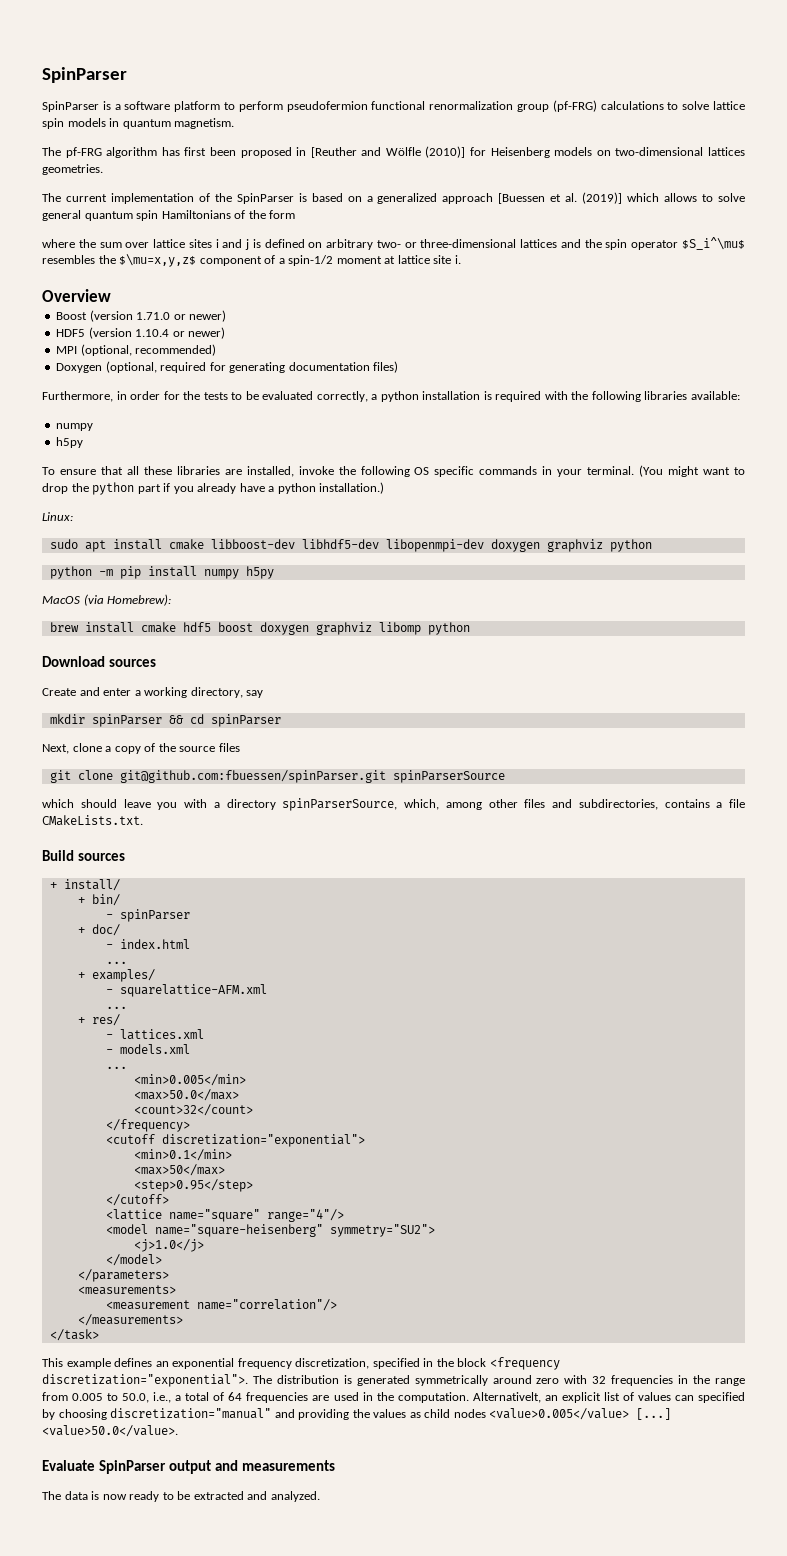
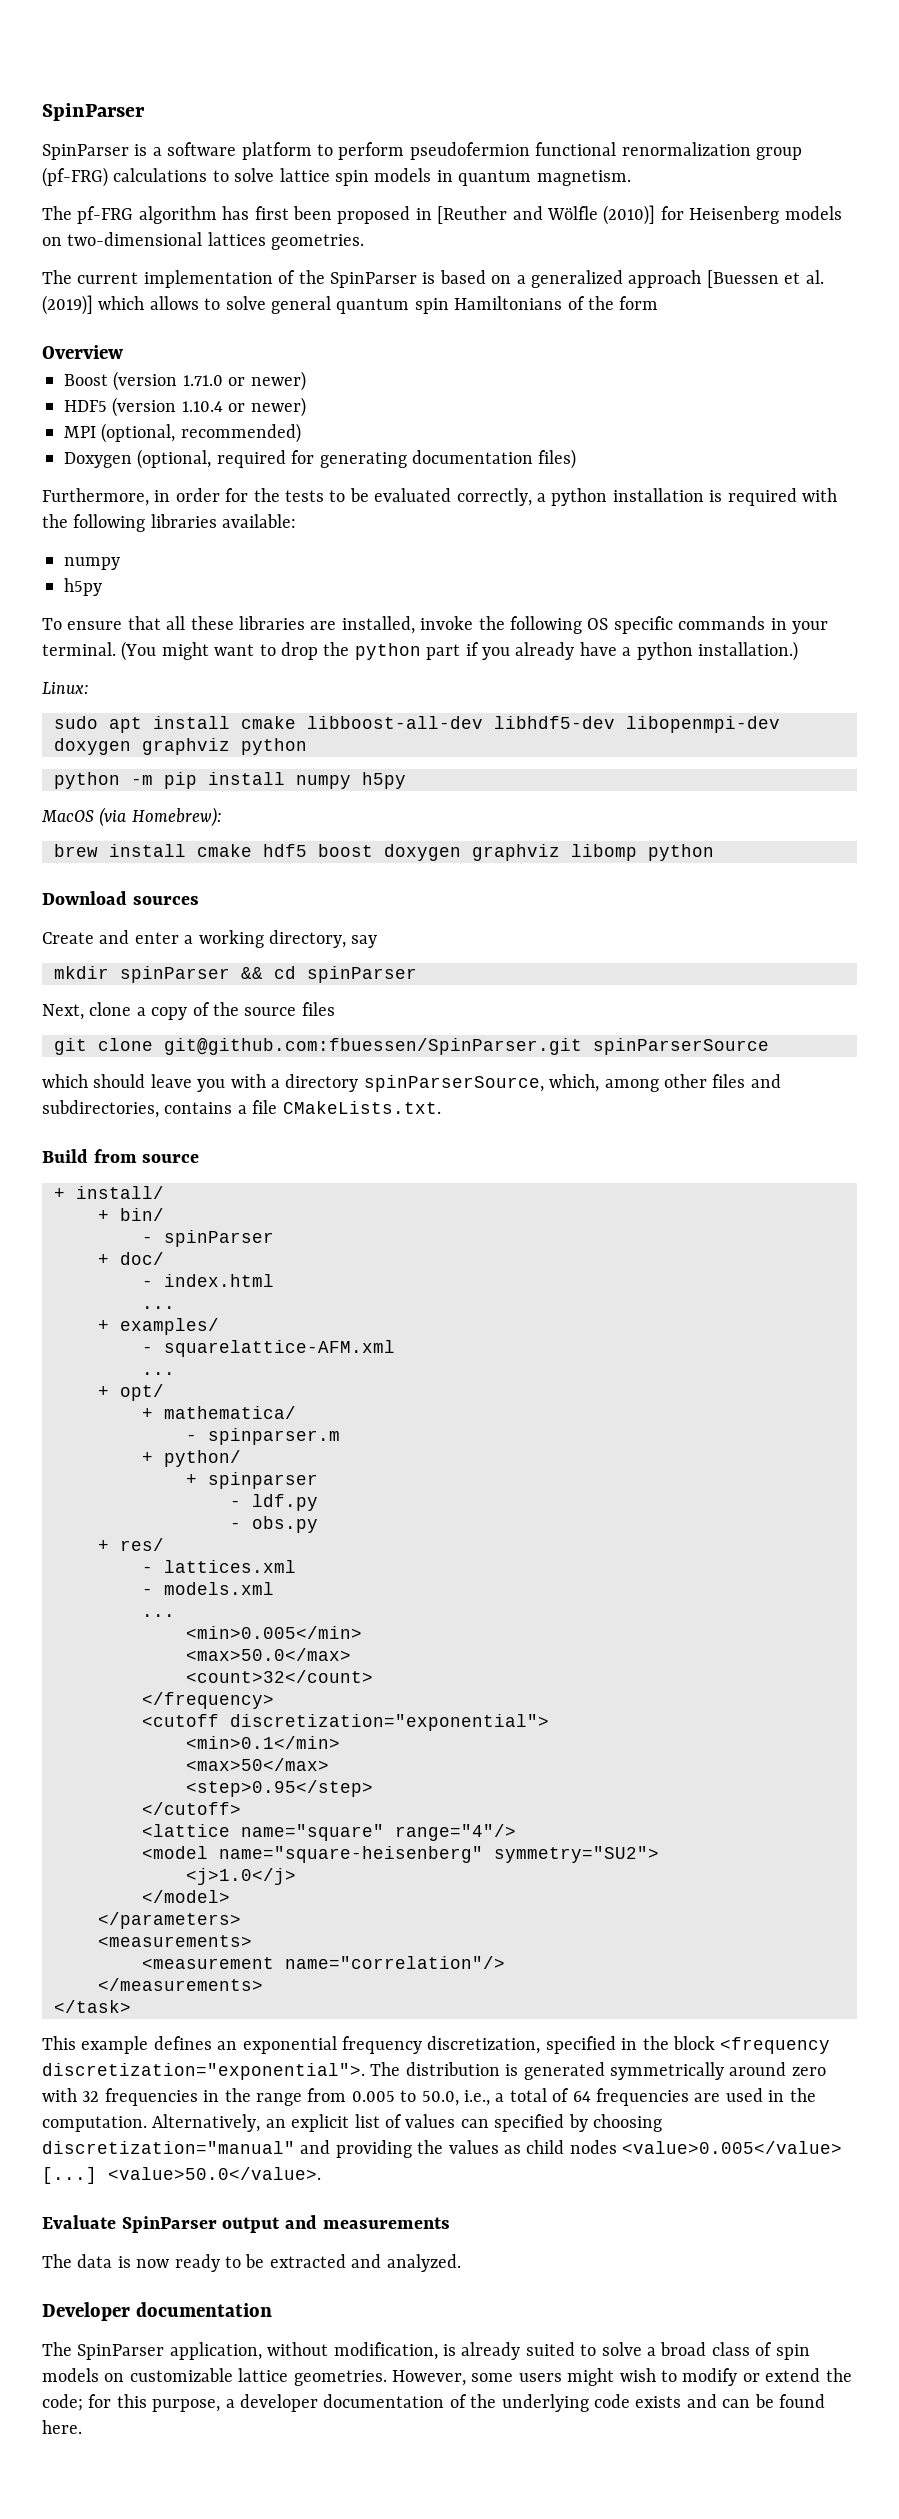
- where the sum over lattice sites i and j is defined on arbitrary two- or three-dimensional lattices and the spin operator $S_i^\mu$ resembles the $\mu=x,y,z$ component of a spin-1/2 moment at lattice site i.
- sudo apt install cmake libboost-dev libhdf5-dev libopenmpi-dev doxygen graphviz python
+ sudo apt install cmake libboost-all-dev libhdf5-dev libopenmpi-dev doxygen graphviz python
- git clone git@github.com:fbuessen/spinParser.git spinParserSource
+ git clone git@github.com:fbuessen/SpinParser.git spinParserSource
- Build sources
+ Build from source
+ + opt/
+ + mathematica/
+ - spinparser.m
+ + python/
+ + spinparser
+ - ldf.py
+ - obs.py
- Alternativelt, an explicit list of values can specified by choosing discretization="manual" and providing the values as child nodes <value>0.005</value> [...]
+ Alternatively, an explicit list of values can specified by choosing discretization="manual" and providing the values as child nodes <value>0.005</value> [...]
+ Developer documentation
+ The SpinParser application, without modification, is already suited to solve a broad class of spin models on customizable lattice geometries. However, some users might wish to modify or extend the code; for this purpose, a developer documentation of the underlying code exists and can be found here.

